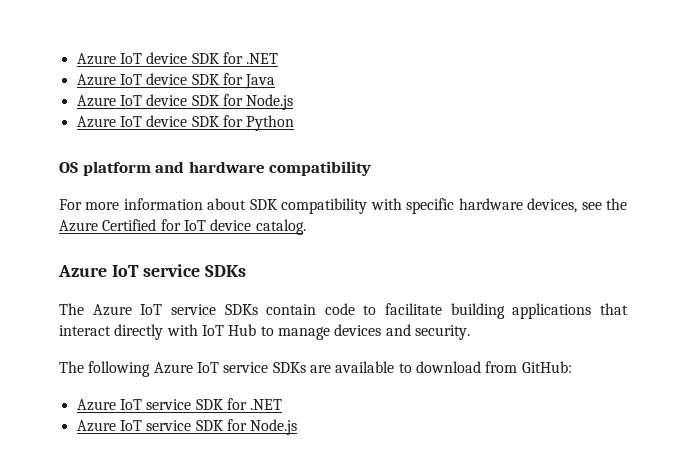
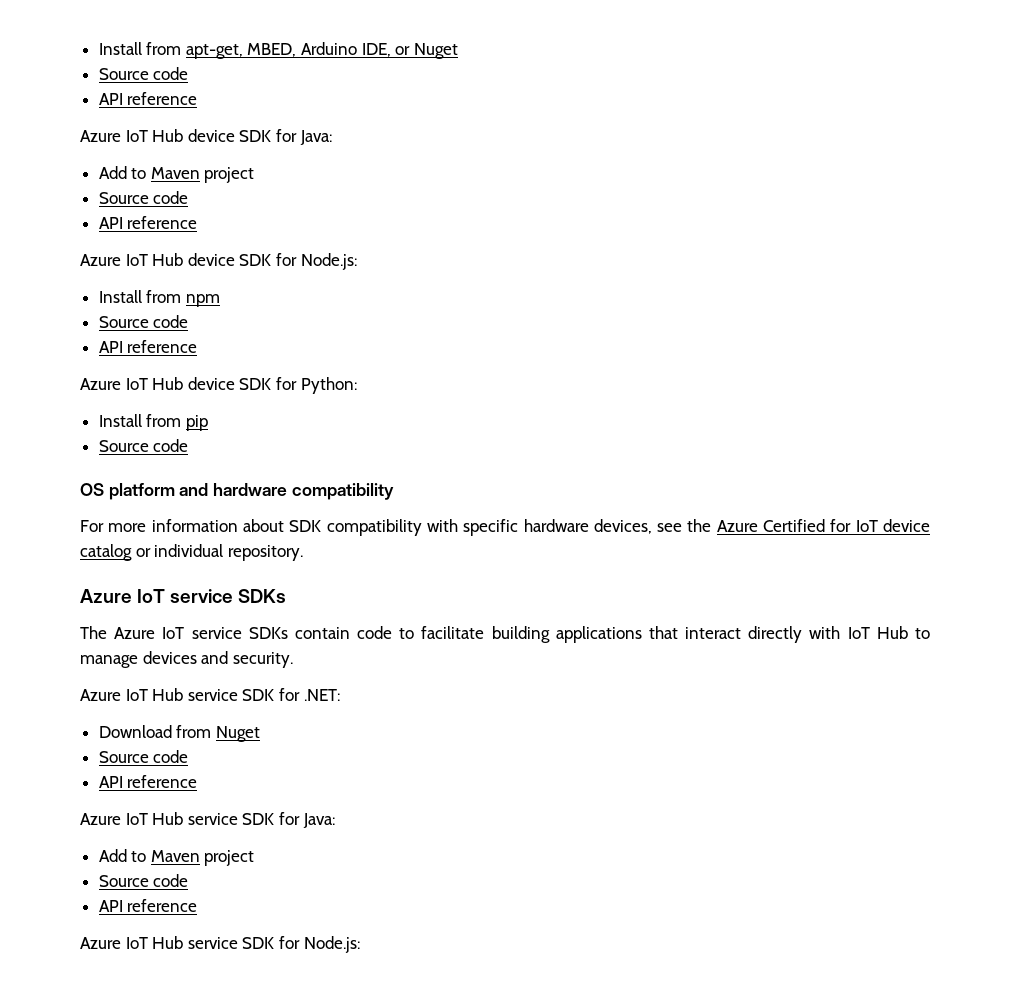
- Azure IoT device SDK for .NET
- Azure IoT device SDK for Java
- Azure IoT device SDK for Node.js
- Azure IoT device SDK for Python
+ Install from apt-get, MBED, Arduino IDE, or Nuget
+ Source code
+ API reference
+ Azure IoT Hub device SDK for Java:
+ Add to Maven project
+ Source code
+ API reference
+ Azure IoT Hub device SDK for Node.js:
+ Install from npm
+ Source code
+ API reference
+ Azure IoT Hub device SDK for Python:
+ Install from pip
+ Source code
- For more information about SDK compatibility with specific hardware devices, see the Azure Certified for IoT device catalog.
+ For more information about SDK compatibility with specific hardware devices, see the Azure Certified for IoT device catalog or individual repository.
- The following Azure IoT service SDKs are available to download from GitHub:
- Azure IoT service SDK for .NET
- Azure IoT service SDK for Node.js
+ Azure IoT Hub service SDK for .NET:
+ Download from Nuget
+ Source code
+ API reference
+ Azure IoT Hub service SDK for Java:
+ Add to Maven project
+ Source code
+ API reference
+ Azure IoT Hub service SDK for Node.js:

